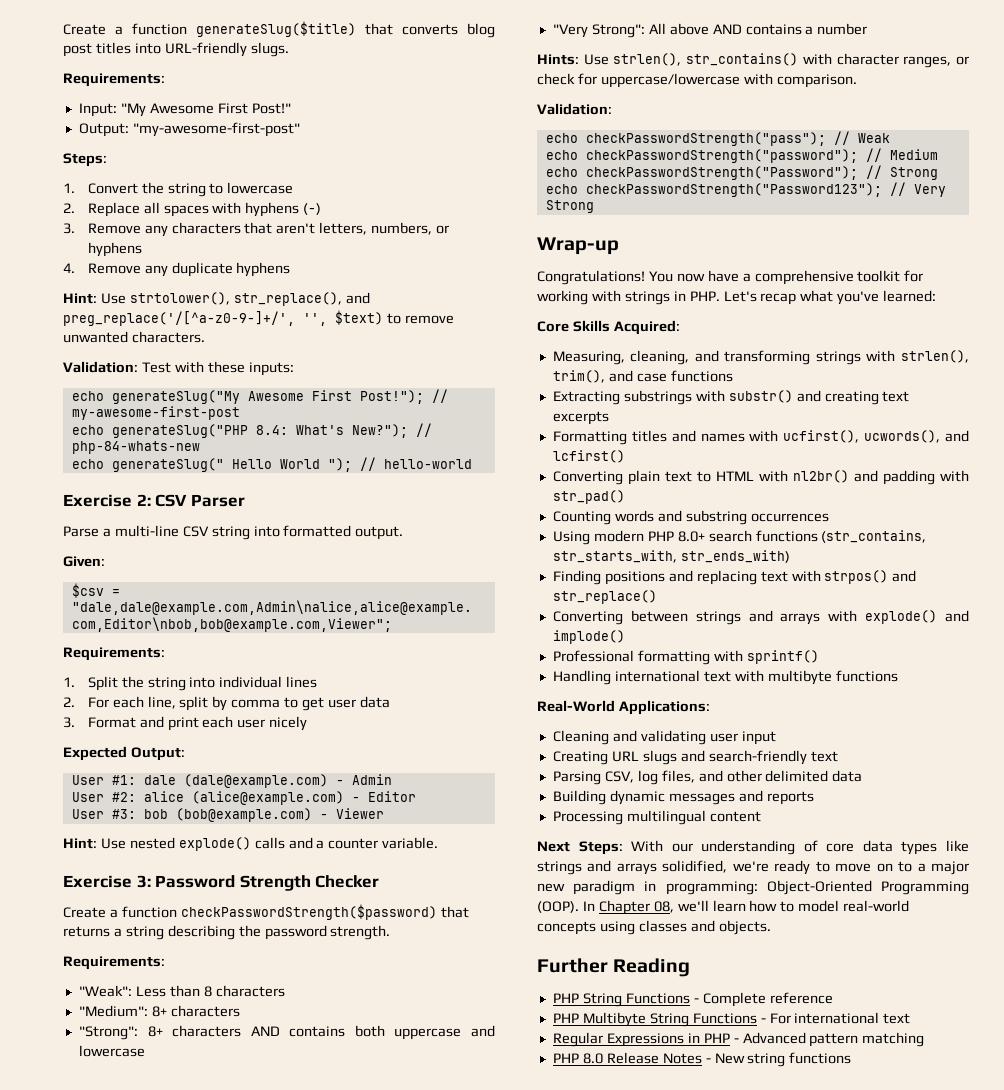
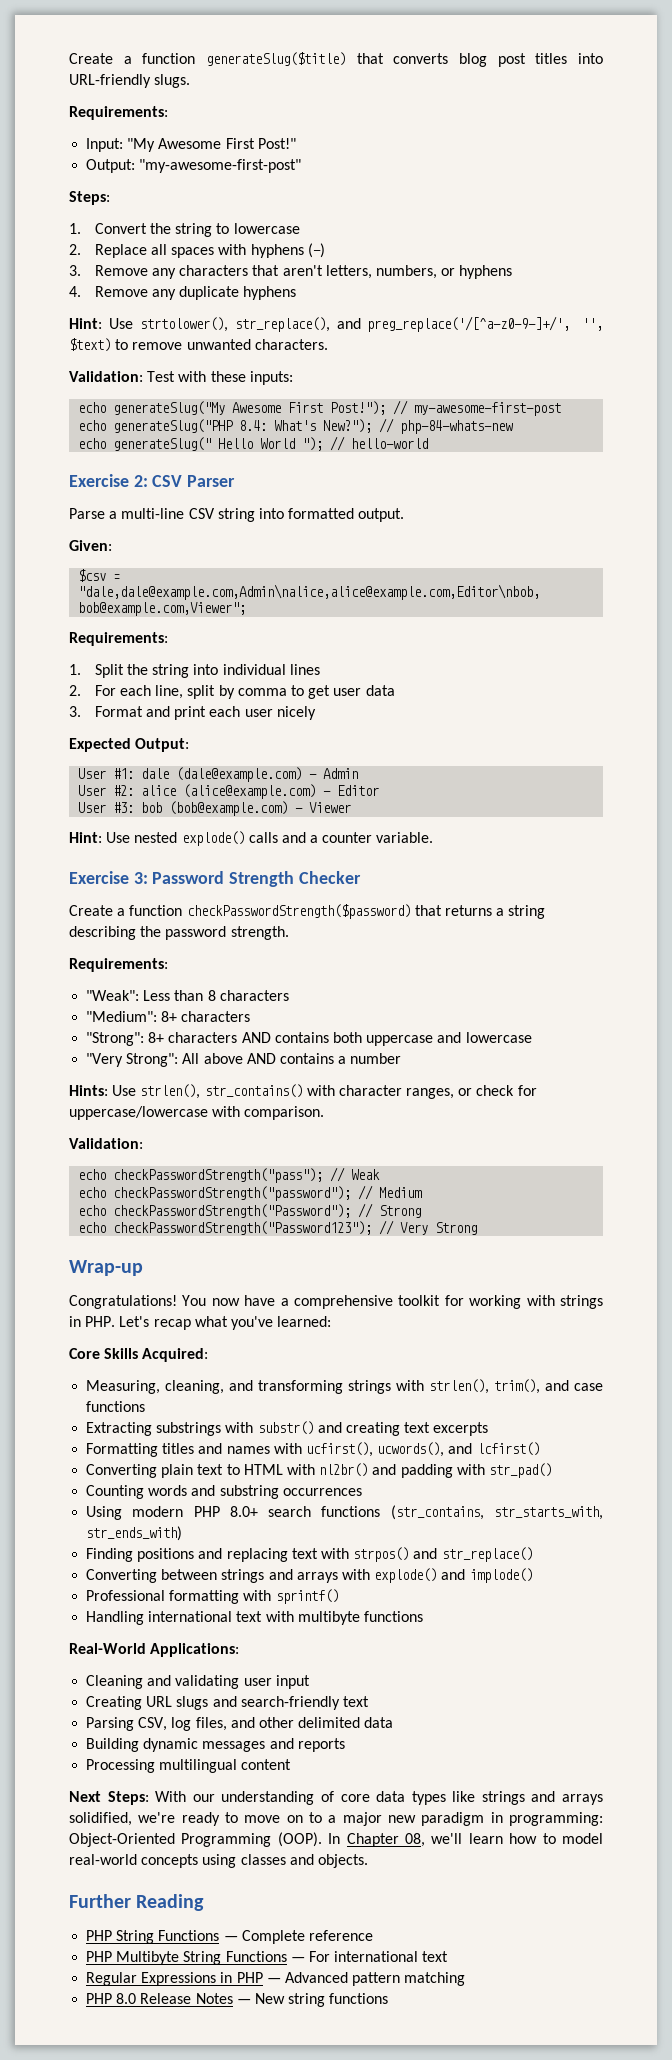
- PHP String Functions - Complete reference
+ PHP String Functions — Complete reference
- PHP Multibyte String Functions - For international text
+ PHP Multibyte String Functions — For international text
- Regular Expressions in PHP - Advanced pattern matching
+ Regular Expressions in PHP — Advanced pattern matching
- PHP 8.0 Release Notes - New string functions
+ PHP 8.0 Release Notes — New string functions

